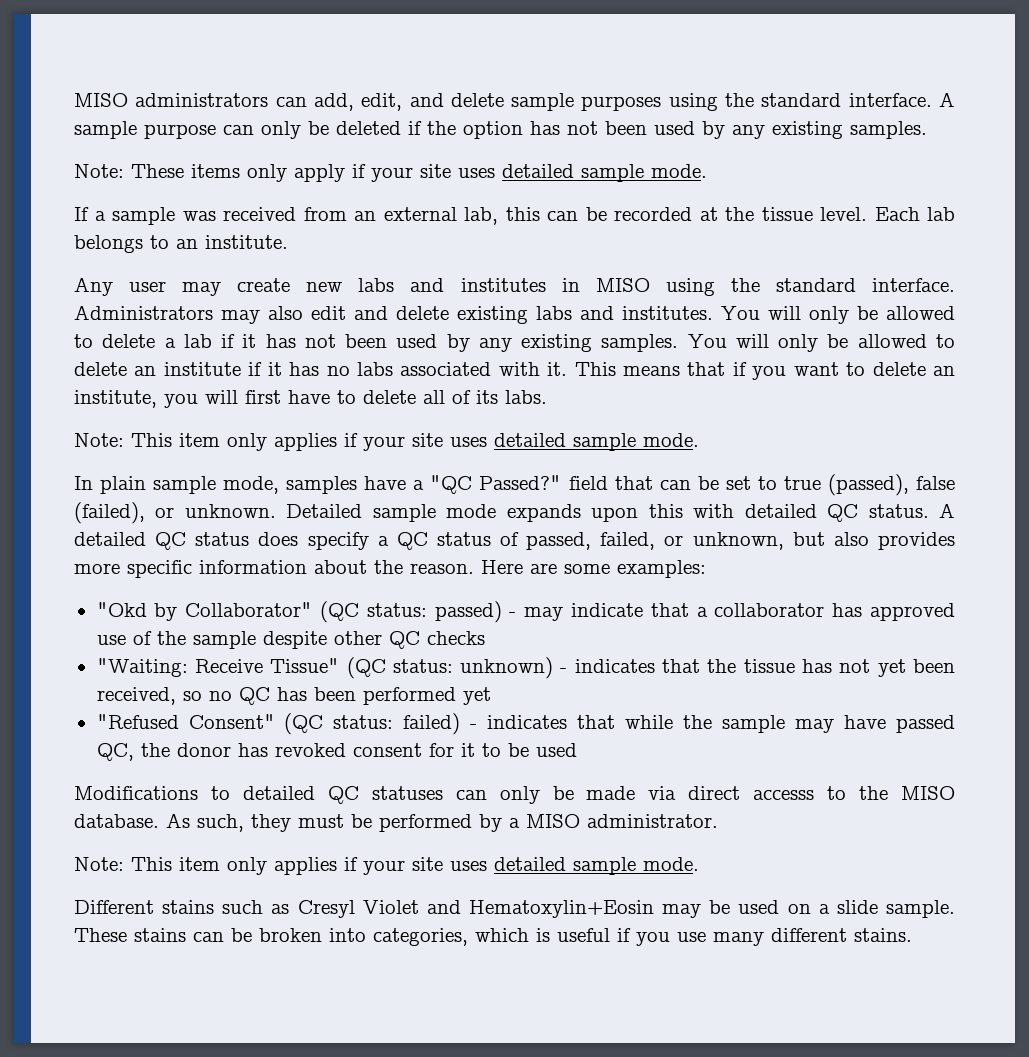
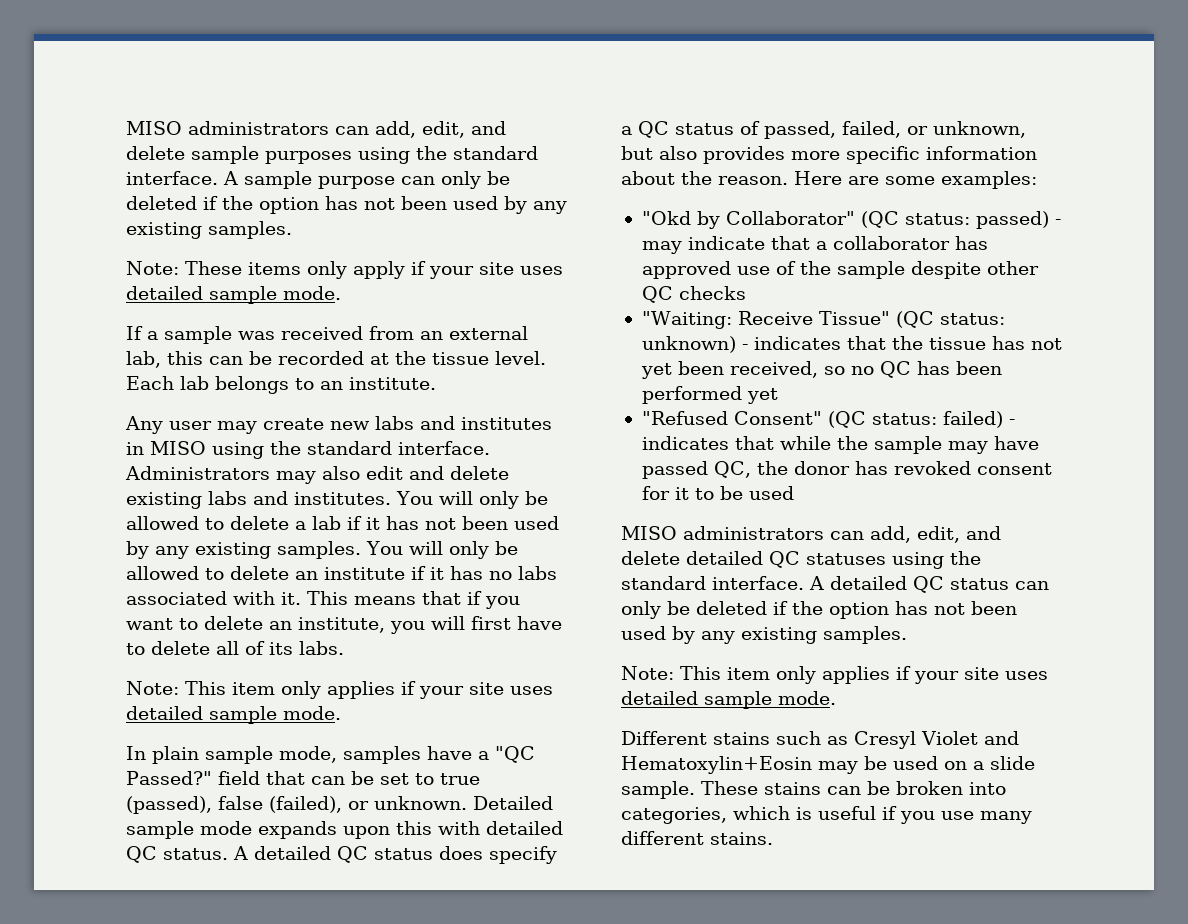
- Modifications to detailed QC statuses can only be made via direct accesss to the MISO database. As such, they must be performed by a MISO administrator.
+ MISO administrators can add, edit, and delete detailed QC statuses using the standard interface. A detailed QC status can only be deleted if the option has not been used by any existing samples.

